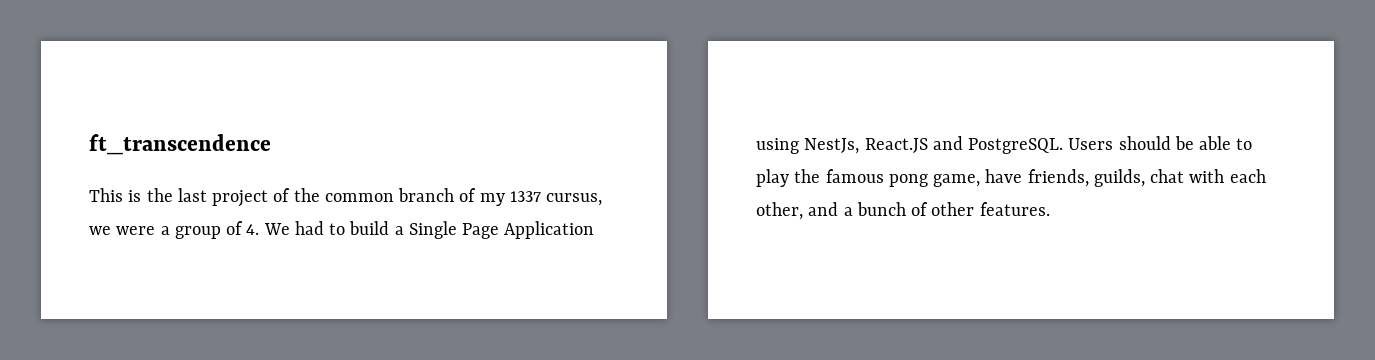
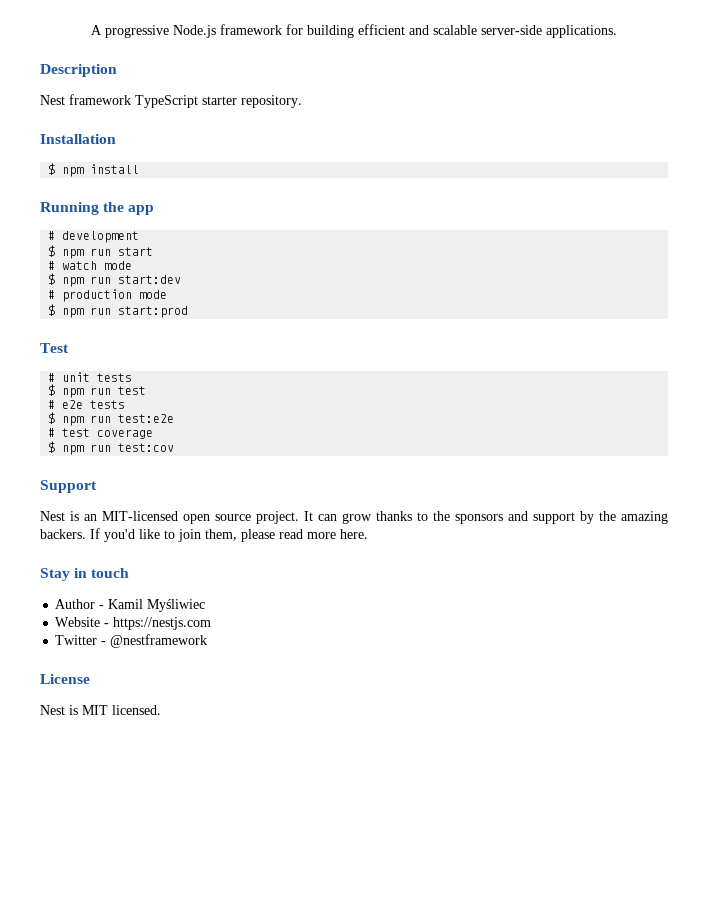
- ft_transcendence
- This is the last project of the common branch of my 1337 cursus, we were a group of 4. We had to build a Single Page Application using NestJs, React.JS and PostgreSQL. Users should be able to play the famous pong game, have friends, guilds, chat with each other, and a bunch of other features.
+ A progressive Node.js framework for building efficient and scalable server-side applications.
+ Description
+ Nest framework TypeScript starter repository.
+ Installation
+ $ npm install
+ Running the app
+ # development
+ $ npm run start
+ # watch mode
+ $ npm run start:dev
+ # production mode
+ $ npm run start:prod
+ Test
+ # unit tests
+ $ npm run test
+ # e2e tests
+ $ npm run test:e2e
+ # test coverage
+ $ npm run test:cov
+ Support
+ Nest is an MIT-licensed open source project. It can grow thanks to the sponsors and support by the amazing backers. If you'd like to join them, please read more here.
+ Stay in touch
+ Author - Kamil Myśliwiec
+ Website - https://nestjs.com
+ Twitter - @nestframework
+ License
+ Nest is MIT licensed.

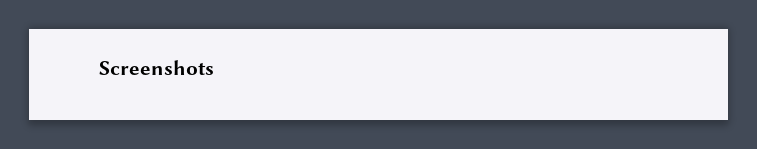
- A progressive Node.js framework for building efficient and scalable server-side applications.
- Description
- Nest framework TypeScript starter repository.
- Installation
- $ npm install
- Running the app
- # development
- $ npm run start
- # watch mode
- $ npm run start:dev
- # production mode
- $ npm run start:prod
- Test
- # unit tests
- $ npm run test
- # e2e tests
- $ npm run test:e2e
- # test coverage
- $ npm run test:cov
- Support
- Nest is an MIT-licensed open source project. It can grow thanks to the sponsors and support by the amazing backers. If you'd like to join them, please read more here.
- Stay in touch
- Author - Kamil Myśliwiec
- Website - https://nestjs.com
- Twitter - @nestframework
- License
- Nest is MIT licensed.
+ Screenshots

